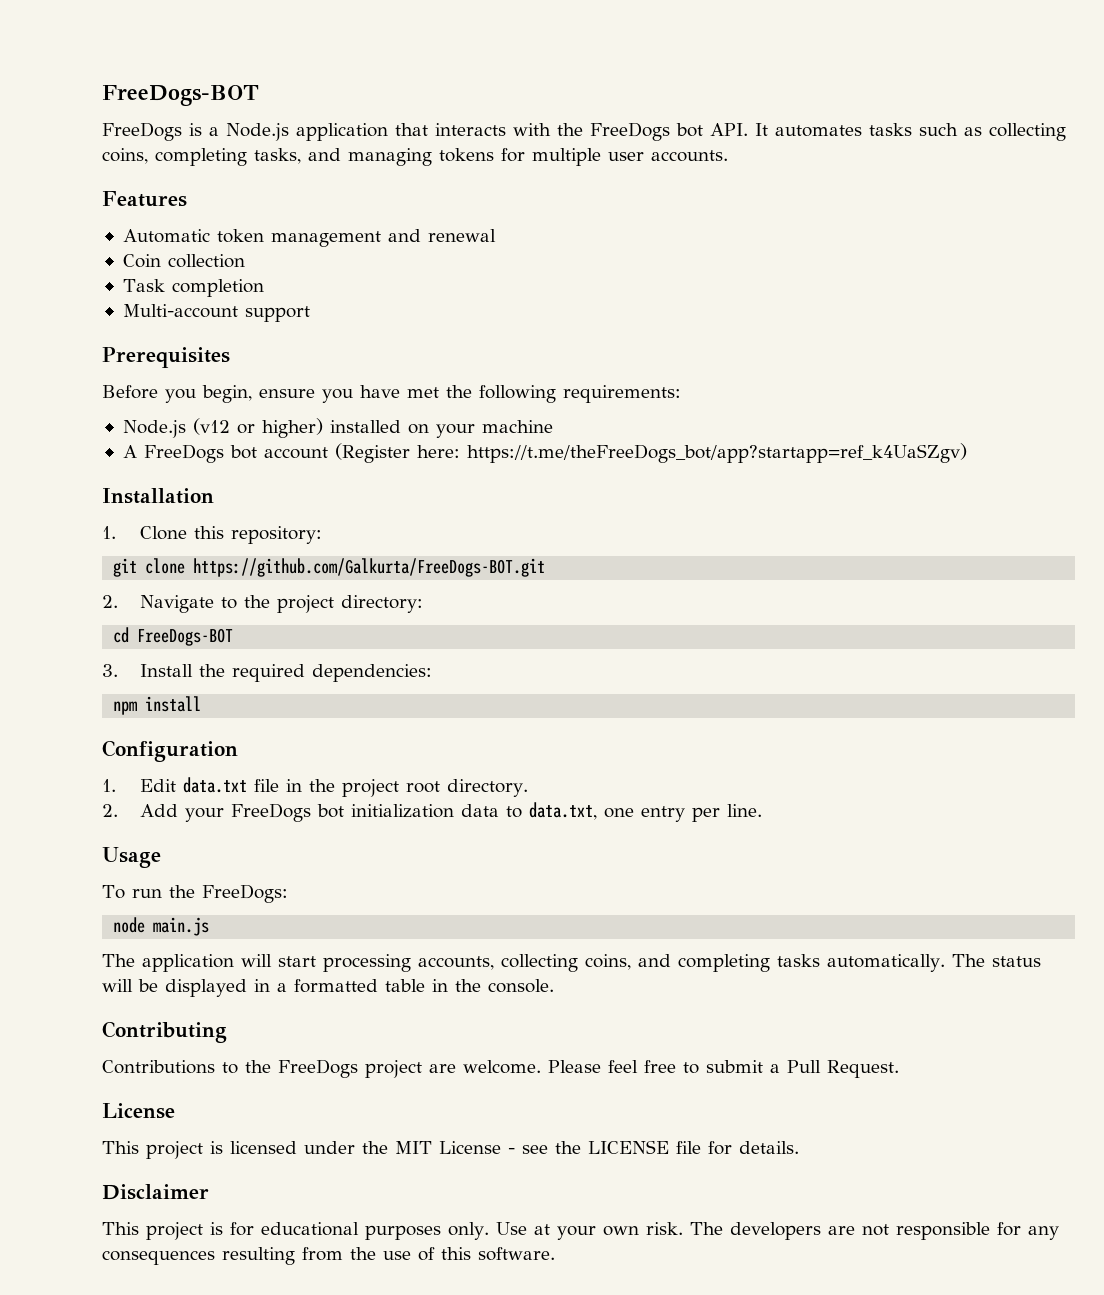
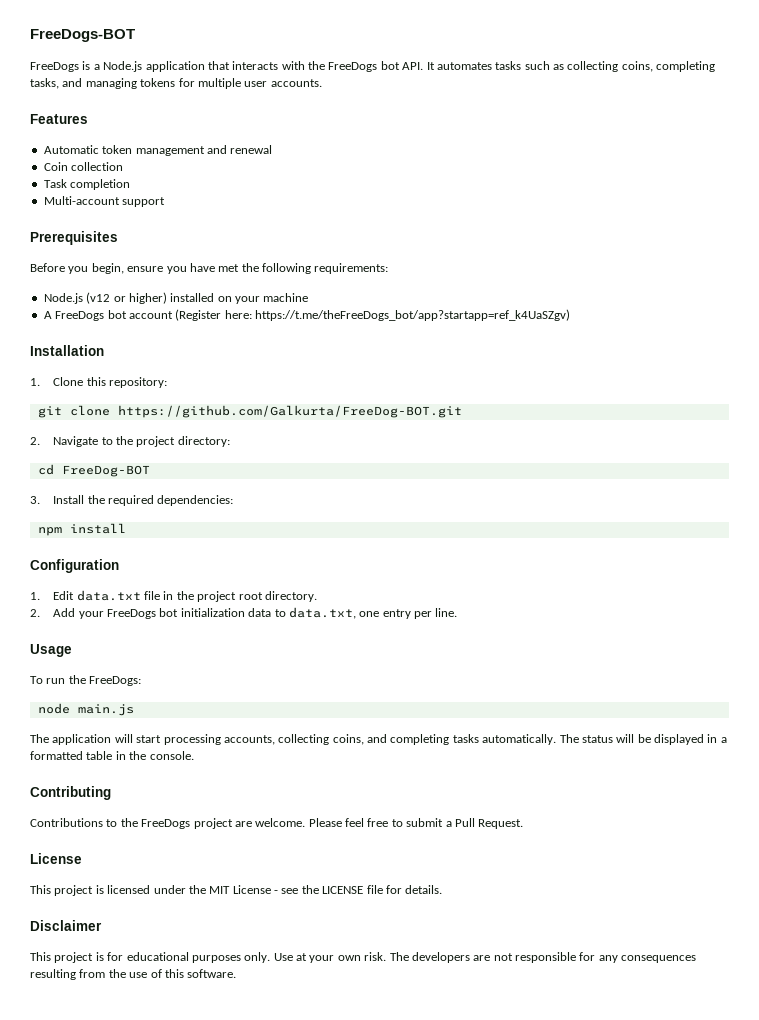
- git clone https://github.com/Galkurta/FreeDogs-BOT.git
+ git clone https://github.com/Galkurta/FreeDog-BOT.git
- cd FreeDogs-BOT
+ cd FreeDog-BOT

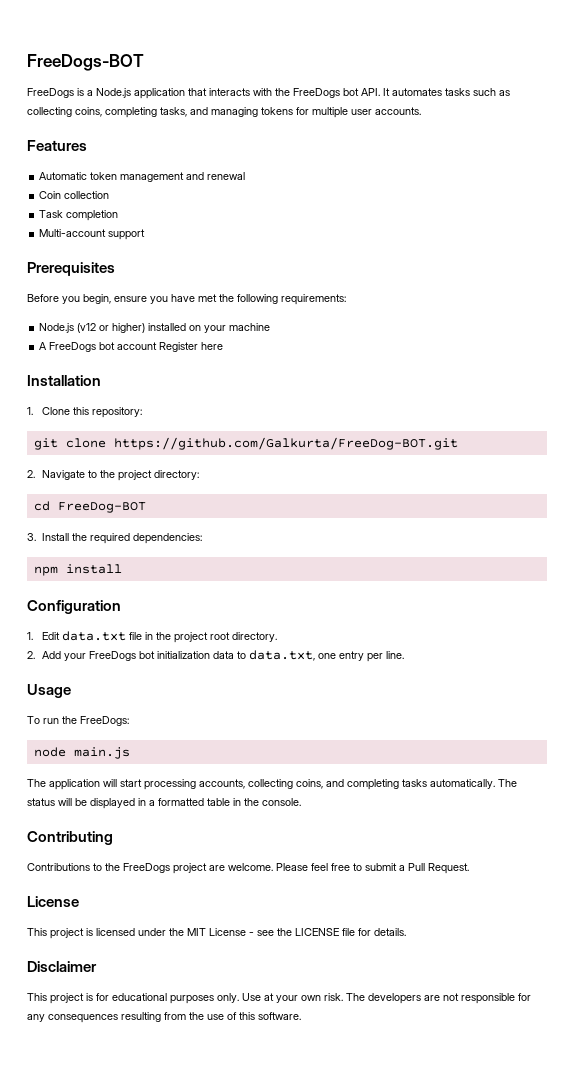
- A FreeDogs bot account (Register here: https://t.me/theFreeDogs_bot/app?startapp=ref_k4UaSZgv)
+ A FreeDogs bot account Register here

